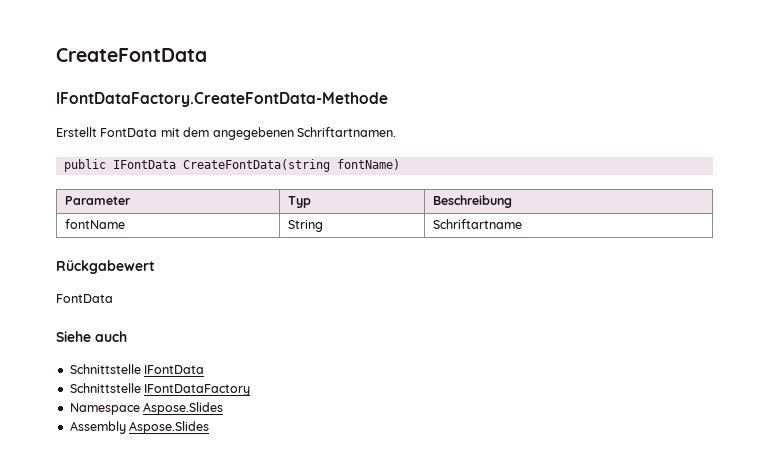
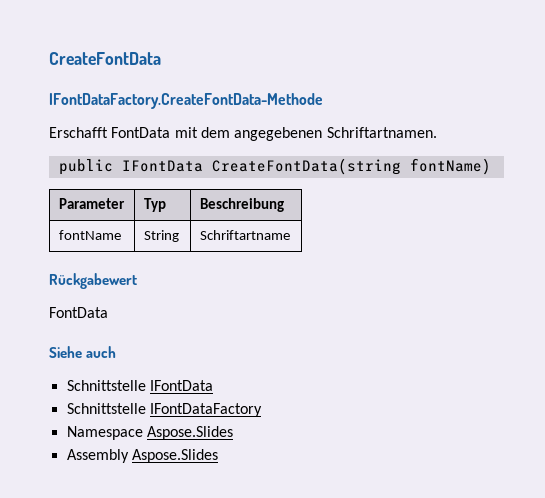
- Erstellt FontData mit dem angegebenen Schriftartnamen.
+ Erschafft FontData mit dem angegebenen Schriftartnamen.

